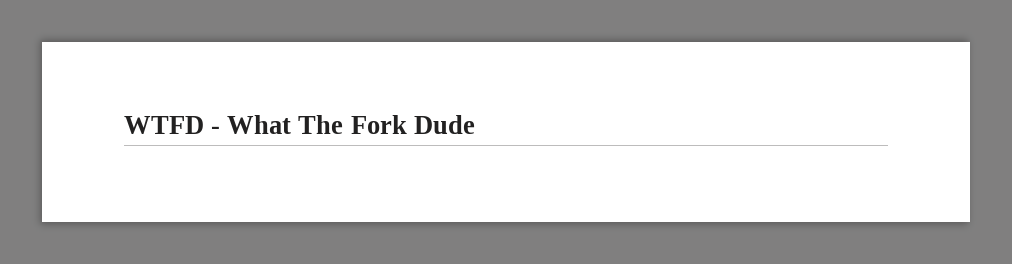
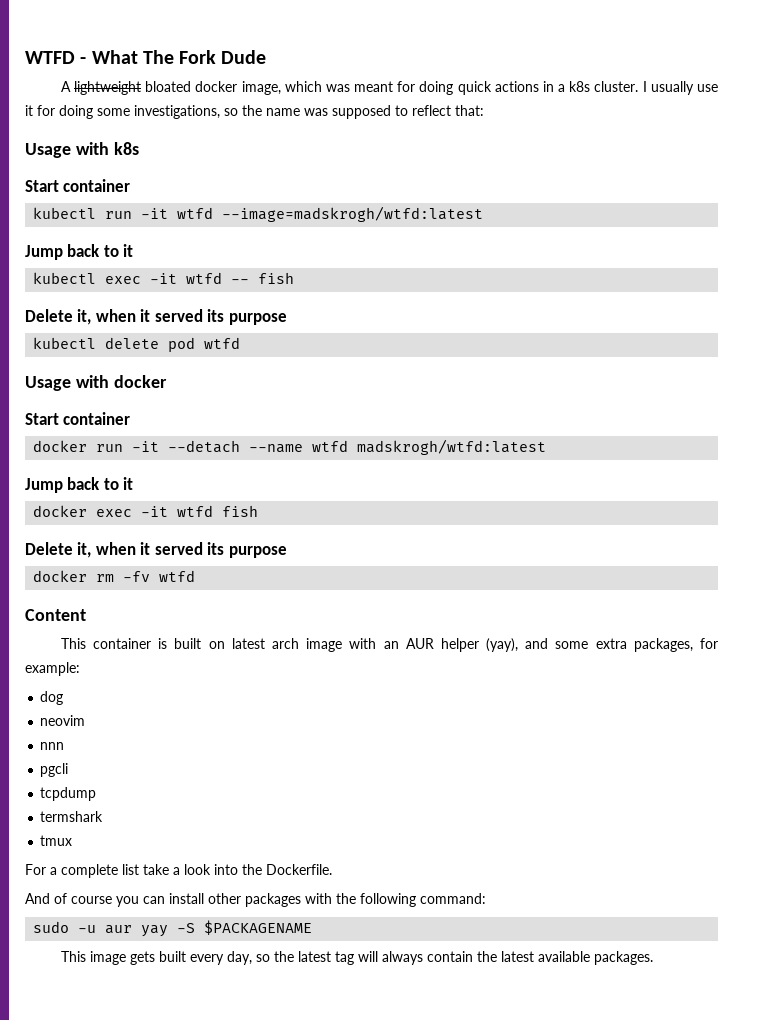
+ A lightweight bloated docker image, which was meant for doing quick actions in a k8s cluster. I usually use it for doing some investigations, so the name was supposed to reflect that:
+ Usage with k8s
+ Start container
+ kubectl run -it wtfd --image=madskrogh/wtfd:latest
+ Jump back to it
+ kubectl exec -it wtfd -- fish
+ Delete it, when it served its purpose
+ kubectl delete pod wtfd
+ Usage with docker
+ Start container
+ docker run -it --detach --name wtfd madskrogh/wtfd:latest
+ Jump back to it
+ docker exec -it wtfd fish
+ Delete it, when it served its purpose
+ docker rm -fv wtfd
+ Content
+ This container is built on latest arch image with an AUR helper (yay), and some extra packages, for example:
+ dog
+ neovim
+ nnn
+ pgcli
+ tcpdump
+ termshark
+ tmux
+ For a complete list take a look into the Dockerfile.
+ And of course you can install other packages with the following command:
+ sudo -u aur yay -S $PACKAGENAME
+ This image gets built every day, so the latest tag will always contain the latest available packages.

